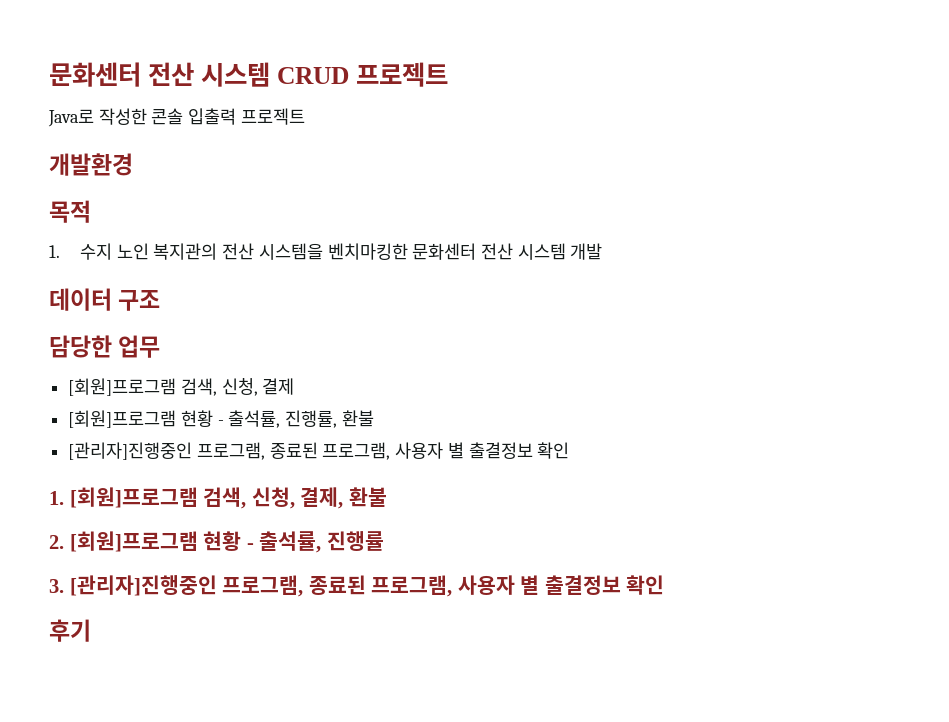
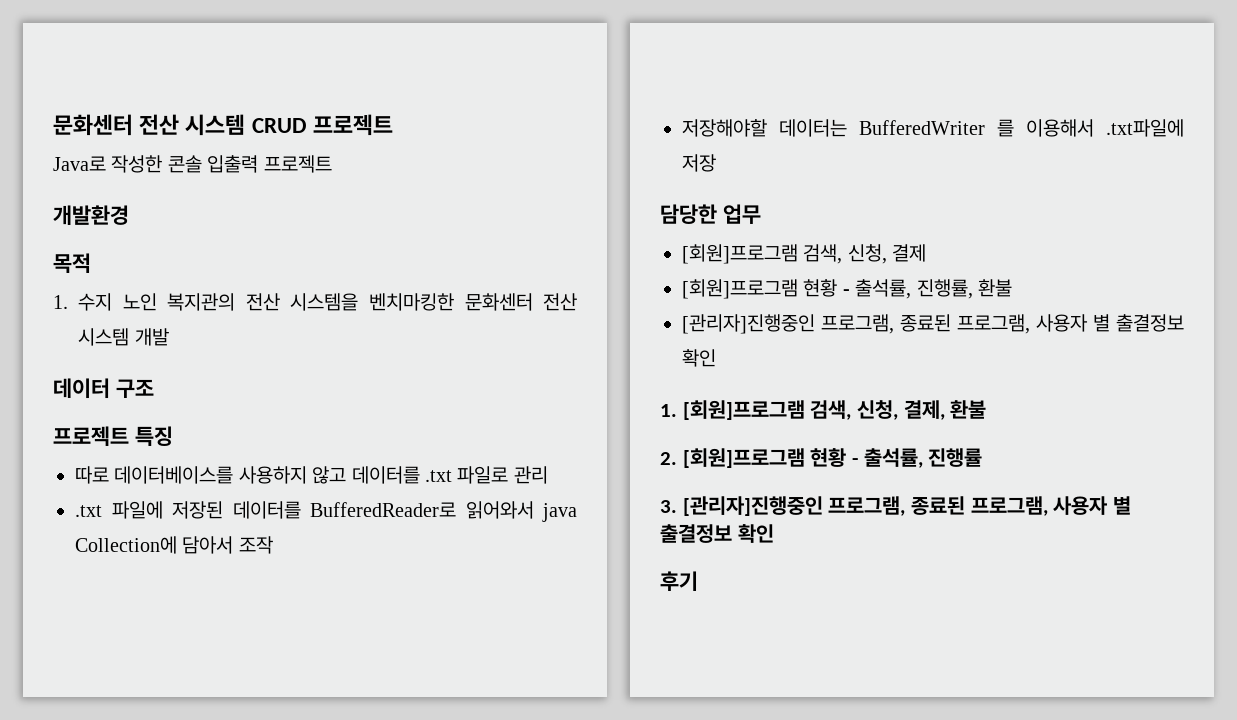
+ 프로젝트 특징
+ 따로 데이터베이스를 사용하지 않고 데이터를 .txt 파일로 관리
+ .txt 파일에 저장된 데이터를 BufferedReader로 읽어와서 java Collection에 담아서 조작
+ 저장해야할 데이터는 BufferedWriter 를 이용해서 .txt파일에 저장

